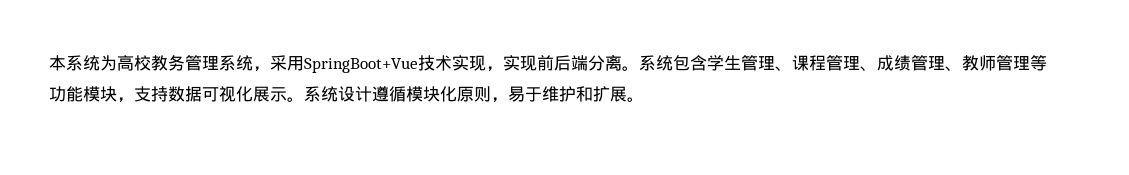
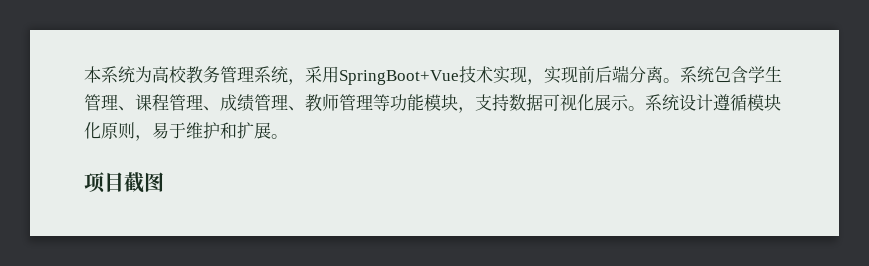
+ 项目截图

